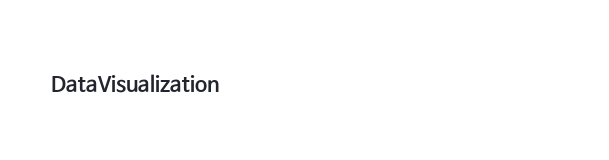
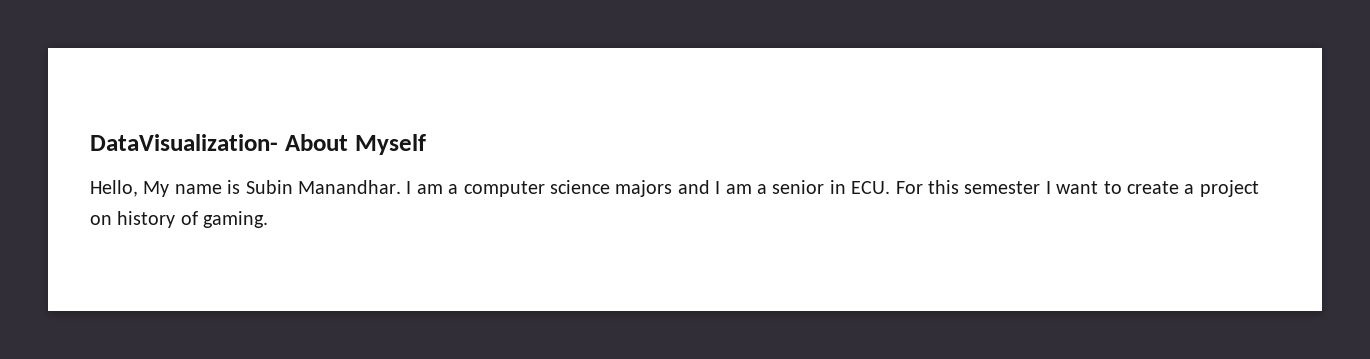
- DataVisualization
+ DataVisualization- About Myself
+ Hello, My name is Subin Manandhar. I am a computer science majors and I am a senior in ECU. For this semester I want to create a project on history of gaming.

